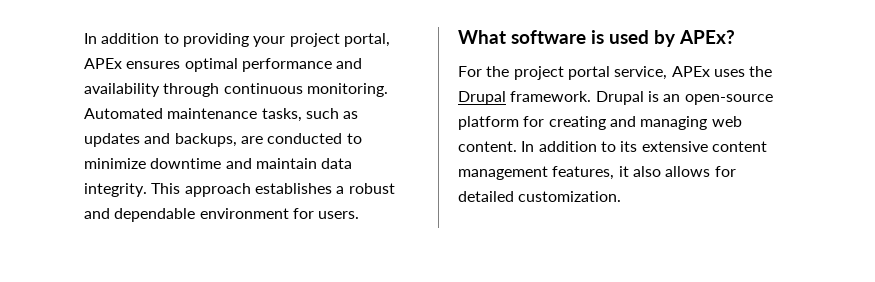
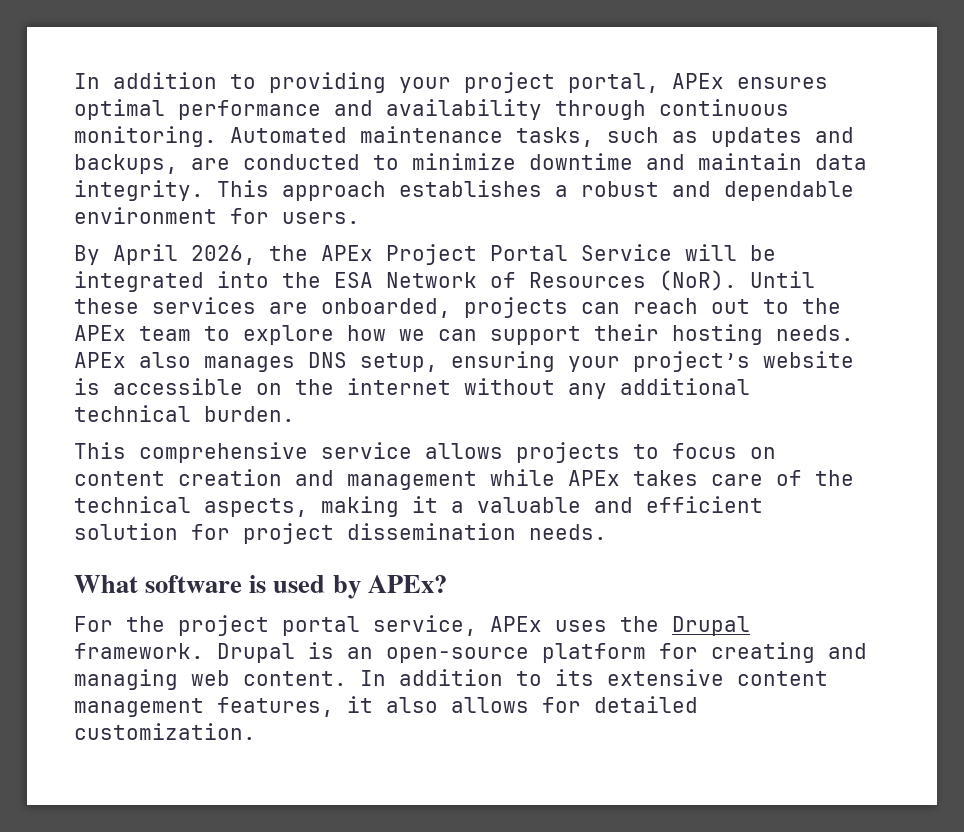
+ By April 2026, the APEx Project Portal Service will be integrated into the ESA Network of Resources (NoR). Until these services are onboarded, projects can reach out to the APEx team to explore how we can support their hosting needs. APEx also manages DNS setup, ensuring your project’s website is accessible on the internet without any additional technical burden.
+ This comprehensive service allows projects to focus on content creation and management while APEx takes care of the technical aspects, making it a valuable and efficient solution for project dissemination needs.

